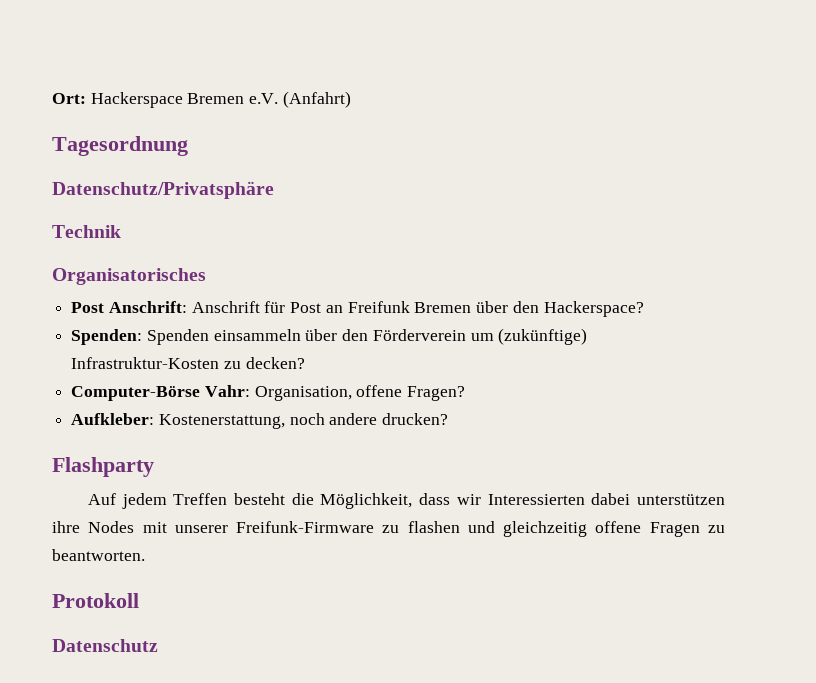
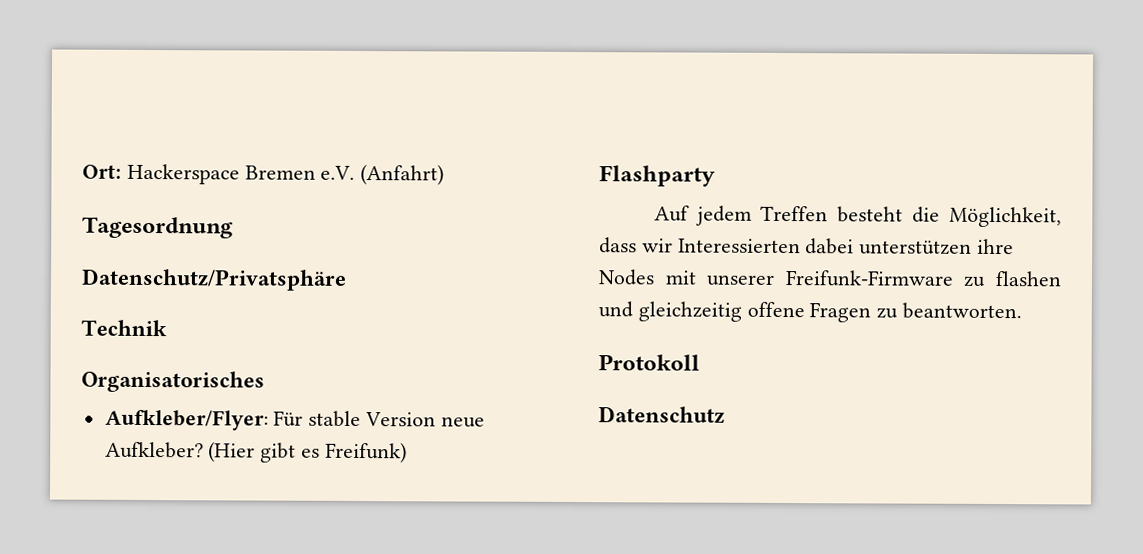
- Post Anschrift: Anschrift für Post an Freifunk Bremen über den Hackerspace?
- Spenden: Spenden einsammeln über den Förderverein um (zukünftige) Infrastruktur-Kosten zu decken?
- Computer-Börse Vahr: Organisation, offene Fragen?
- Aufkleber: Kostenerstattung, noch andere drucken?
+ Aufkleber/Flyer: Für stable Version neue Aufkleber? (Hier gibt es Freifunk)

